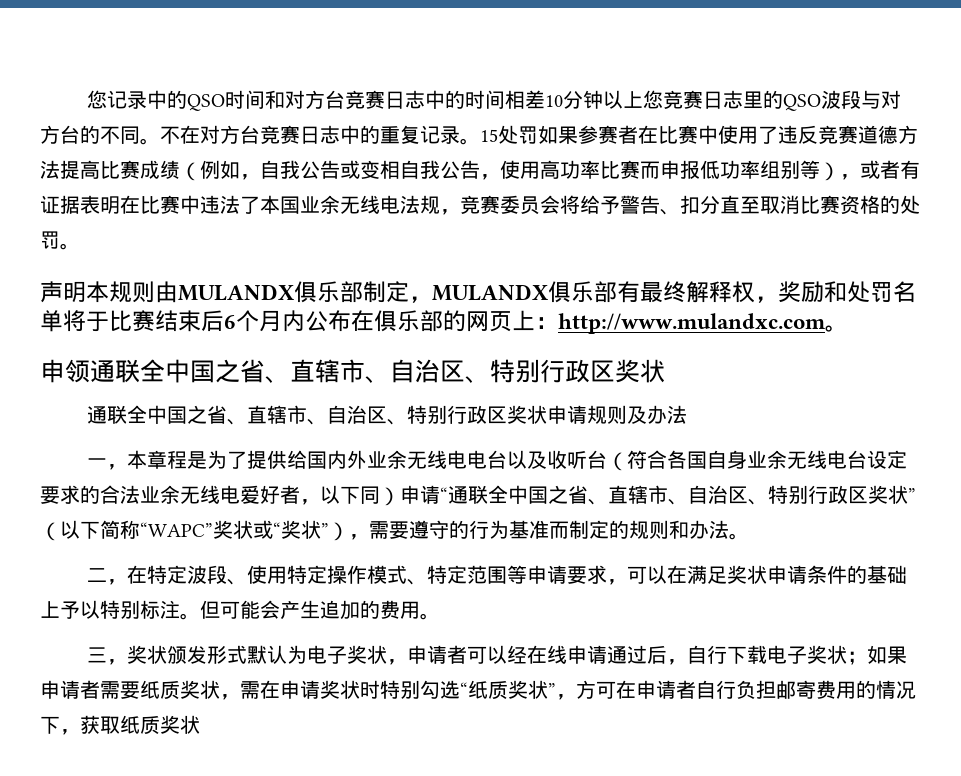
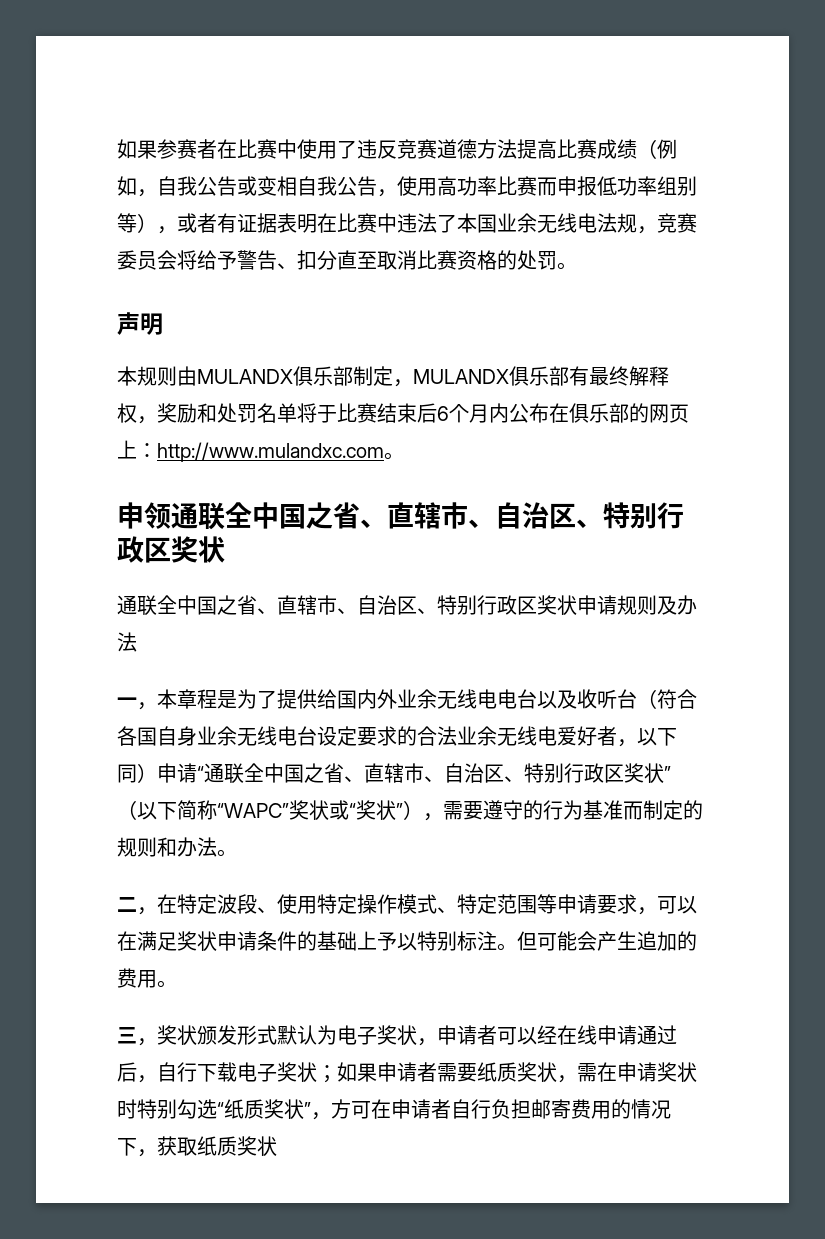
- 您记录中的QSO时间和对方台竞赛日志中的时间相差10分钟以上您竞赛日志里的QSO波段与对方台的不同。不在对方台竞赛日志中的重复记录。15处罚如果参赛者在比赛中使用了违反竞赛道德方法提高比赛成绩（例如，自我公告或变相自我公告，使用高功率比赛而申报低功率组别等），或者有证据表明在比赛中违法了本国业余无线电法规，竞赛委员会将给予警告、扣分直至取消比赛资格的处罚。
+ 如果参赛者在比赛中使用了违反竞赛道德方法提高比赛成绩（例如，自我公告或变相自我公告，使用高功率比赛而申报低功率组别等），或者有证据表明在比赛中违法了本国业余无线电法规，竞赛委员会将给予警告、扣分直至取消比赛资格的处罚。
- 声明本规则由MULANDX俱乐部制定，MULANDX俱乐部有最终解释权，奖励和处罚名单将于比赛结束后6个月内公布在俱乐部的网页上：http://www.mulandxc.com。
+ 声明
+ 本规则由MULANDX俱乐部制定，MULANDX俱乐部有最终解释权，奖励和处罚名单将于比赛结束后6个月内公布在俱乐部的网页上：http://www.mulandxc.com。

